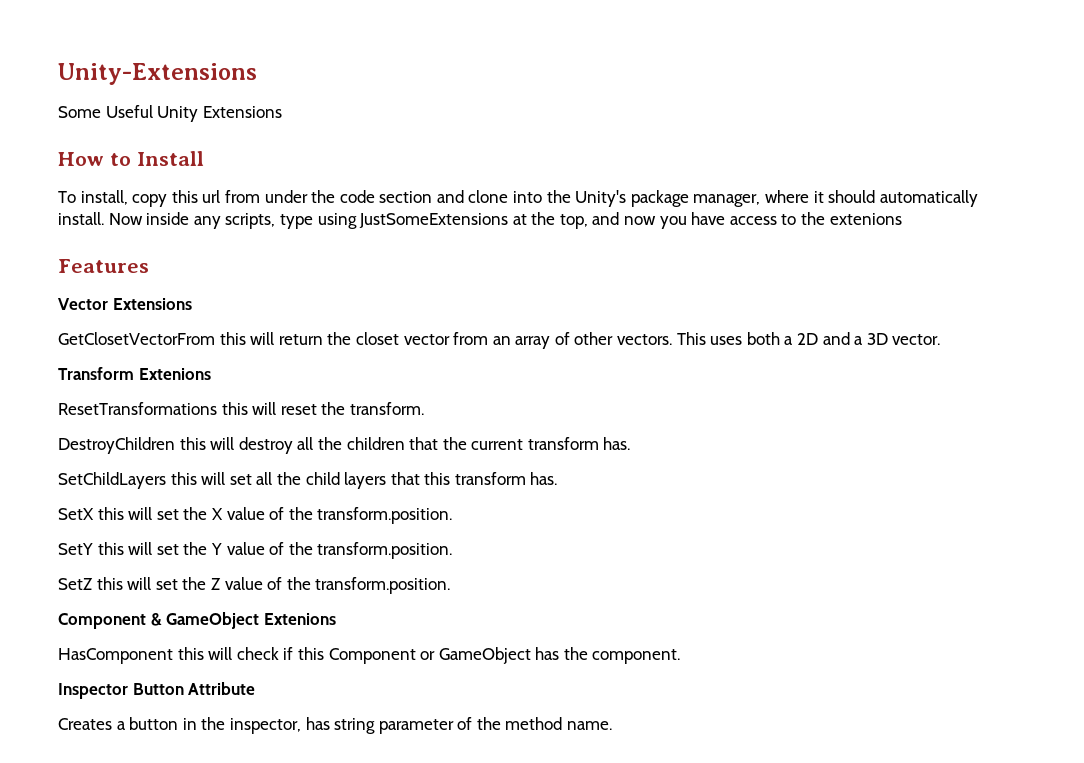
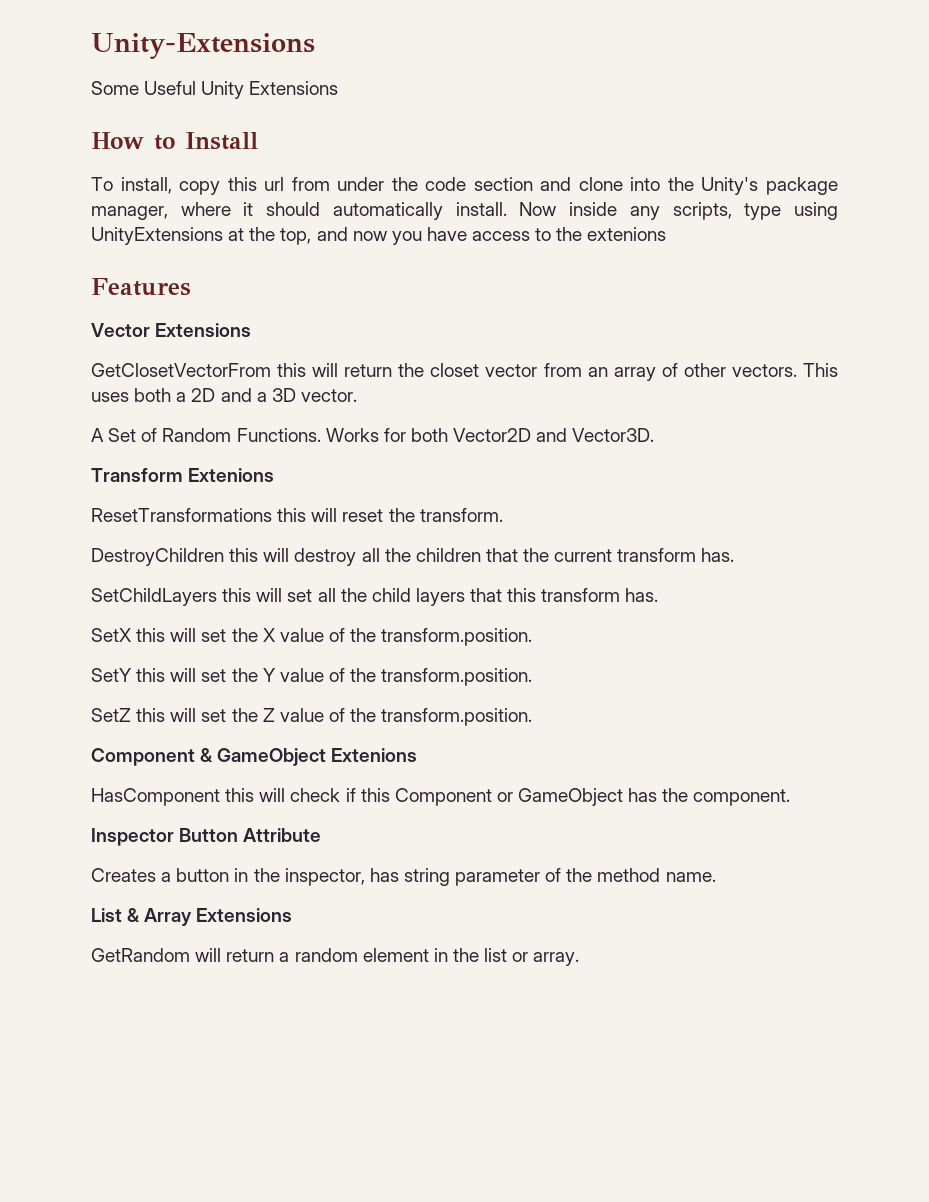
- Now inside any scripts, type using JustSomeExtensions at the top, and now you have access to the extenions
+ Now inside any scripts, type using UnityExtensions at the top, and now you have access to the extenions
+ A Set of Random Functions. Works for both Vector2D and Vector3D.
+ List & Array Extensions
+ GetRandom will return a random element in the list or array.

